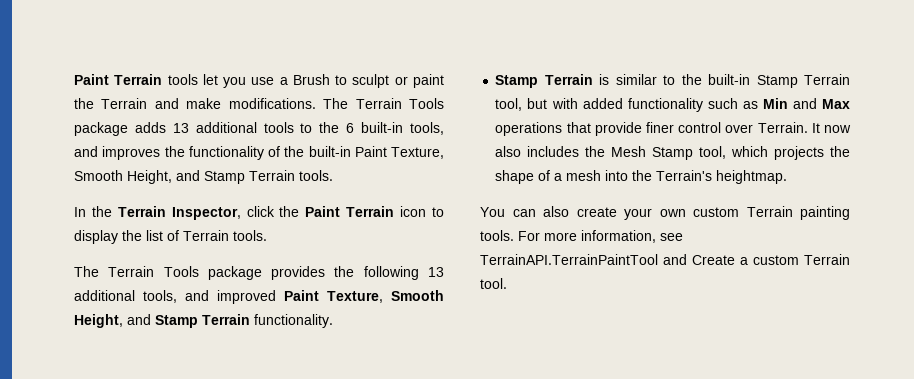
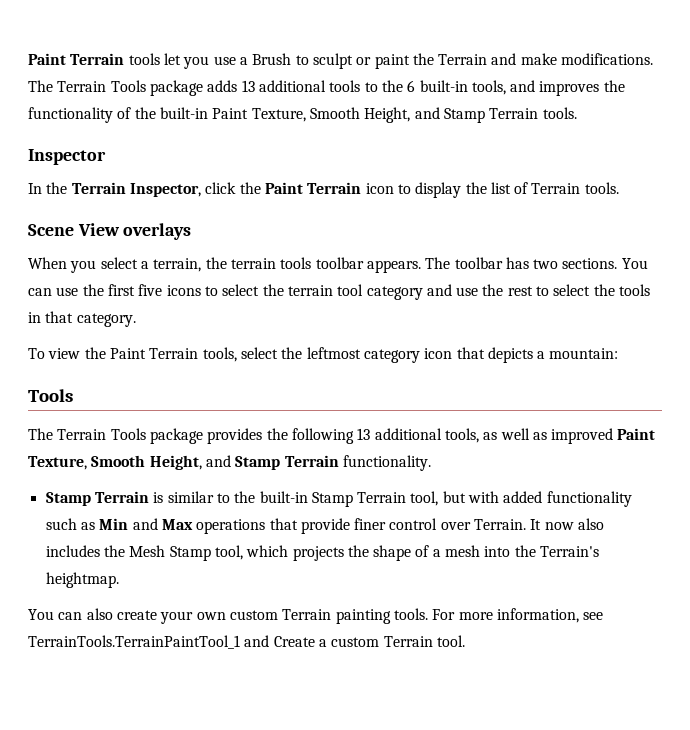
+ Inspector
+ Scene View overlays
+ When you select a terrain, the terrain tools toolbar appears. The toolbar has two sections. You can use the first five icons to select the terrain tool category and use the rest to select the tools in that category.
+ To view the Paint Terrain tools, select the leftmost category icon that depicts a mountain:
+ Tools
- The Terrain Tools package provides the following 13 additional tools, and improved Paint Texture, Smooth Height, and Stamp Terrain functionality.
+ The Terrain Tools package provides the following 13 additional tools, as well as improved Paint Texture, Smooth Height, and Stamp Terrain functionality.
- For more information, see TerrainAPI.TerrainPaintTool and Create a custom Terrain tool.
+ For more information, see TerrainTools.TerrainPaintTool_1 and Create a custom Terrain tool.

